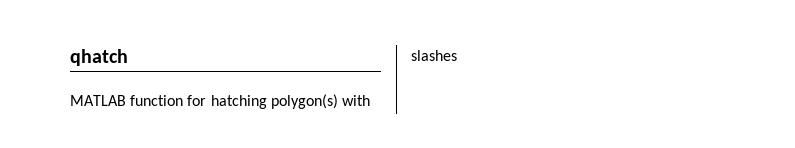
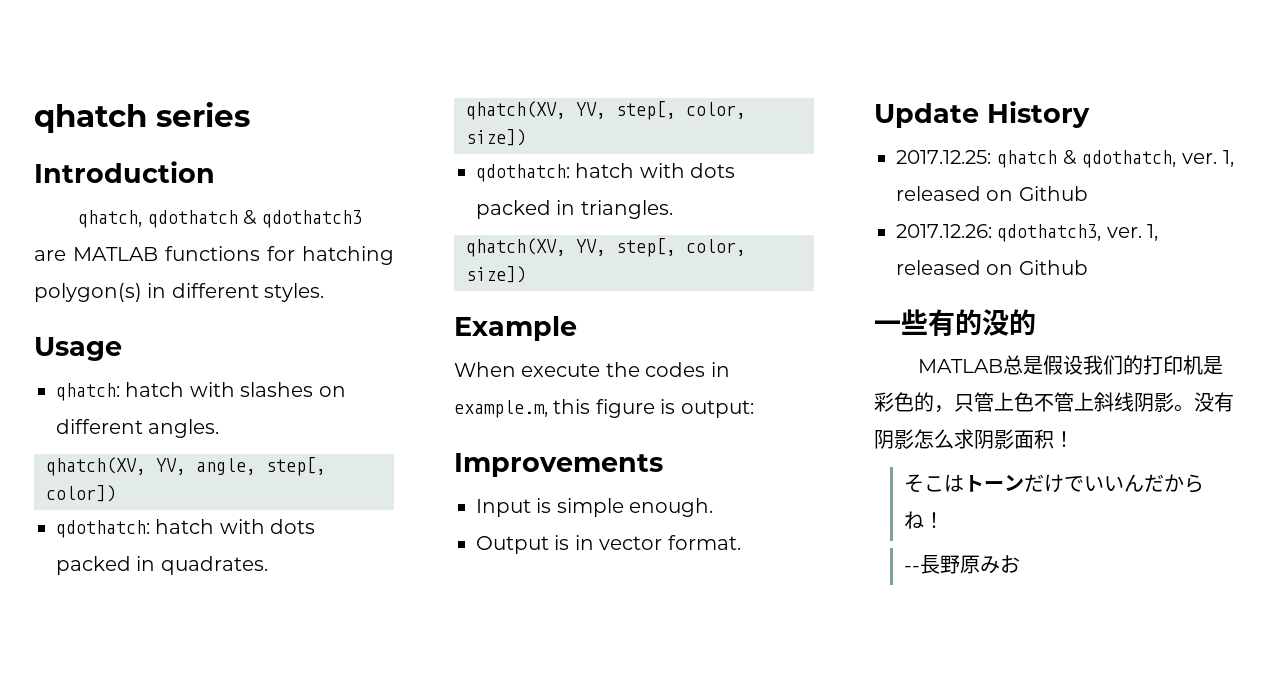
- qhatch
- MATLAB function for hatching polygon(s) with slashes
+ qhatch series
+ Introduction
+ qhatch, qdothatch & qdothatch3 are MATLAB functions for hatching polygon(s) in different styles.
+ Usage
+ qhatch: hatch with slashes on different angles.
+ qhatch(XV, YV, angle, step[, color])
+ qdothatch: hatch with dots packed in quadrates.
+ qhatch(XV, YV, step[, color, size])
+ qdothatch: hatch with dots packed in triangles.
+ qhatch(XV, YV, step[, color, size])
+ Example
+ When execute the codes in example.m, this figure is output:
+ Improvements
+ Input is simple enough.
+ Output is in vector format.
+ Update History
+ 2017.12.25: qhatch & qdothatch, ver. 1, released on Github
+ 2017.12.26: qdothatch3, ver. 1, released on Github
+ 一些有的没的
+ MATLAB总是假设我们的打印机是彩色的，只管上色不管上斜线阴影。没有阴影怎么求阴影面积！
+ そこはトーンだけでいいんだからね！
+ --長野原みお

